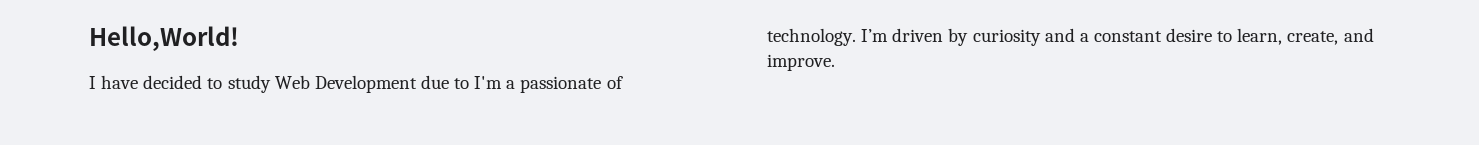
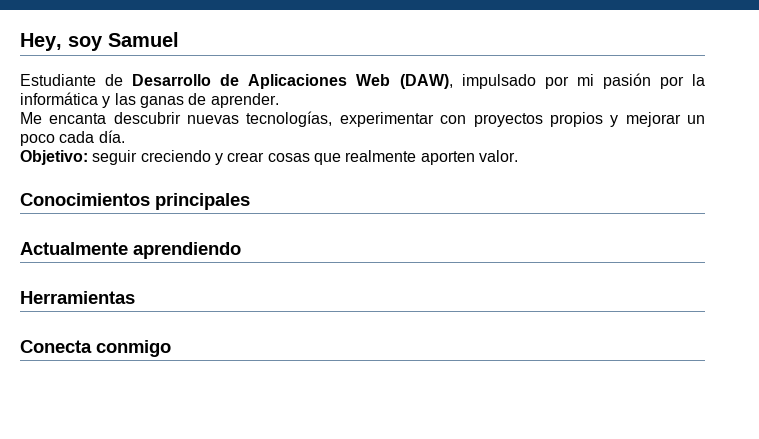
- Hello,World!
- I have decided to study Web Development due to I'm a passionate of technology. I’m driven by curiosity and a constant desire to learn, create, and improve.
+ Hey, soy Samuel
+ Estudiante de Desarrollo de Aplicaciones Web (DAW), impulsado por mi pasión por la informática y las ganas de aprender.
+ Me encanta descubrir nuevas tecnologías, experimentar con proyectos propios y mejorar un poco cada día.
+ Objetivo: seguir creciendo y crear cosas que realmente aporten valor.
+ Conocimientos principales
+ Actualmente aprendiendo
+ Herramientas
+ Conecta conmigo

